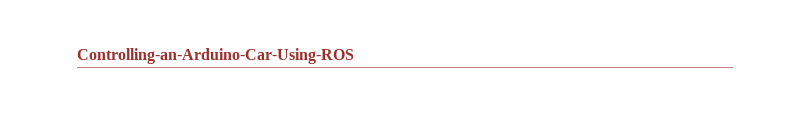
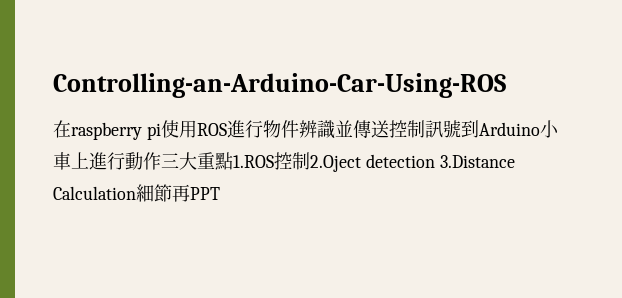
+ 在raspberry pi使用ROS進行物件辨識並傳送控制訊號到Arduino小車上進行動作三大重點1.ROS控制2.Oject detection 3.Distance Calculation細節再PPT

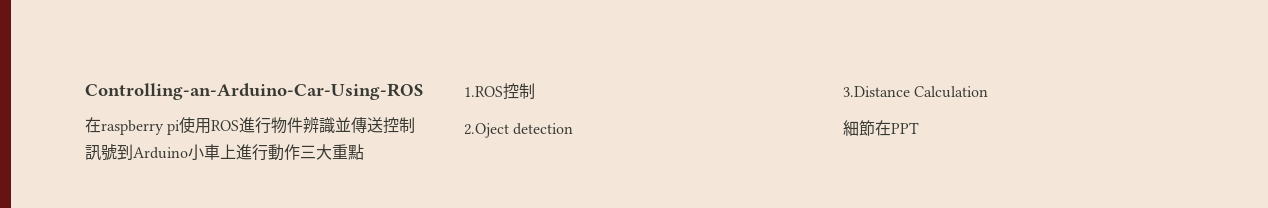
- 在raspberry pi使用ROS進行物件辨識並傳送控制訊號到Arduino小車上進行動作三大重點1.ROS控制2.Oject detection 3.Distance Calculation細節再PPT
+ 在raspberry pi使用ROS進行物件辨識並傳送控制訊號到Arduino小車上進行動作三大重點
+ 1.ROS控制
+ 2.Oject detection
+ 3.Distance Calculation
+ 細節在PPT

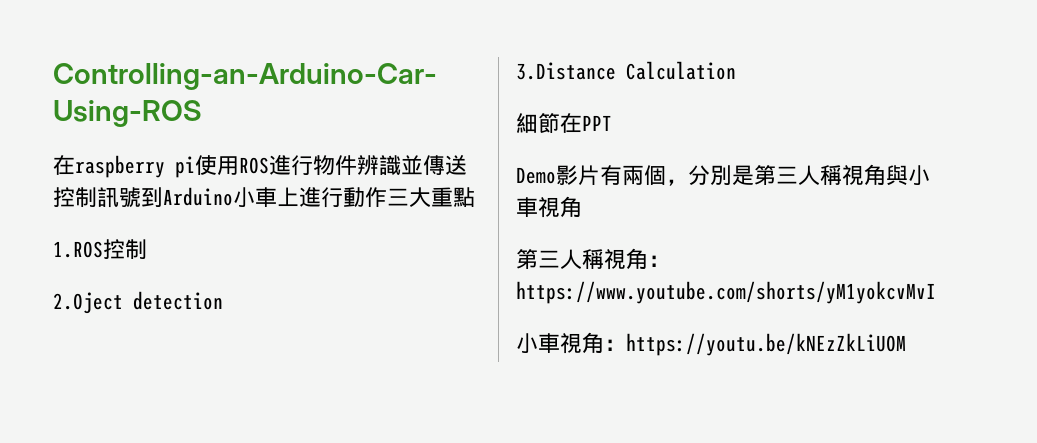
+ Demo影片有兩個，分別是第三人稱視角與小車視角
+ 第三人稱視角：https://www.youtube.com/shorts/yM1yokcvMvI
+ 小車視角：https://youtu.be/kNEzZkLiUOM

